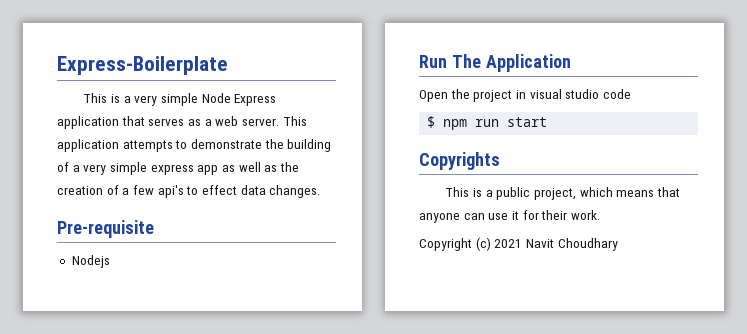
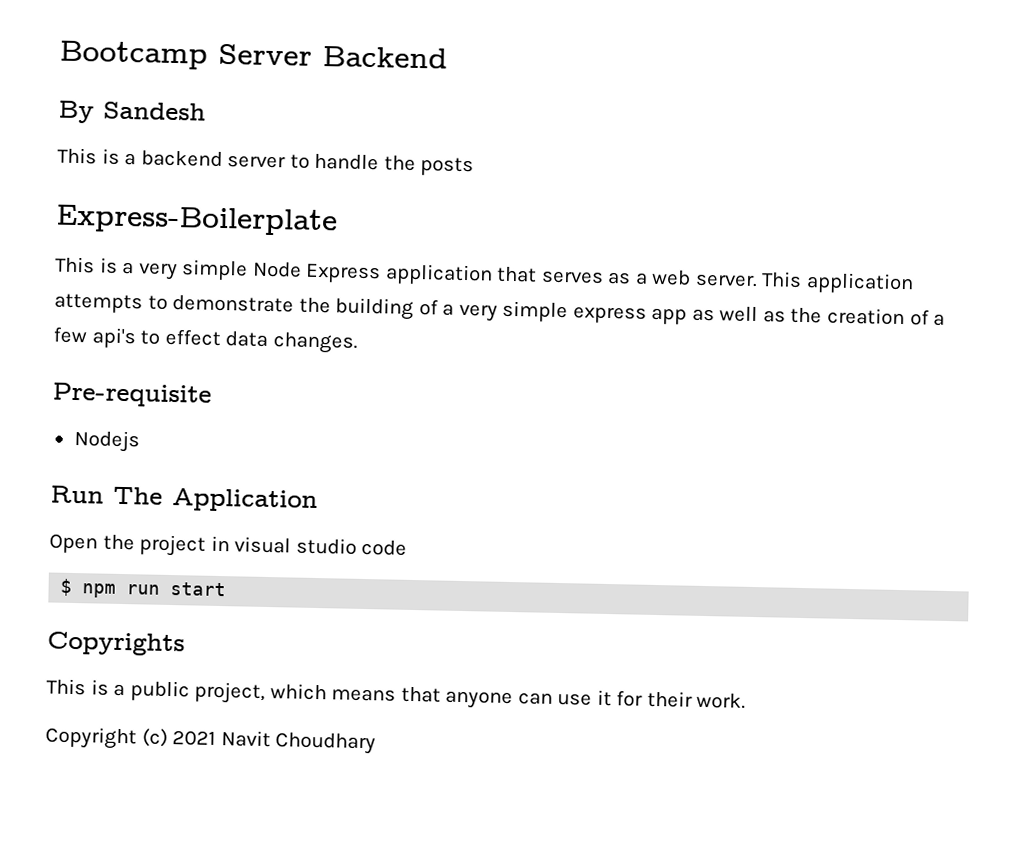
+ Bootcamp Server Backend
+ By Sandesh
+ This is a backend server to handle the posts

